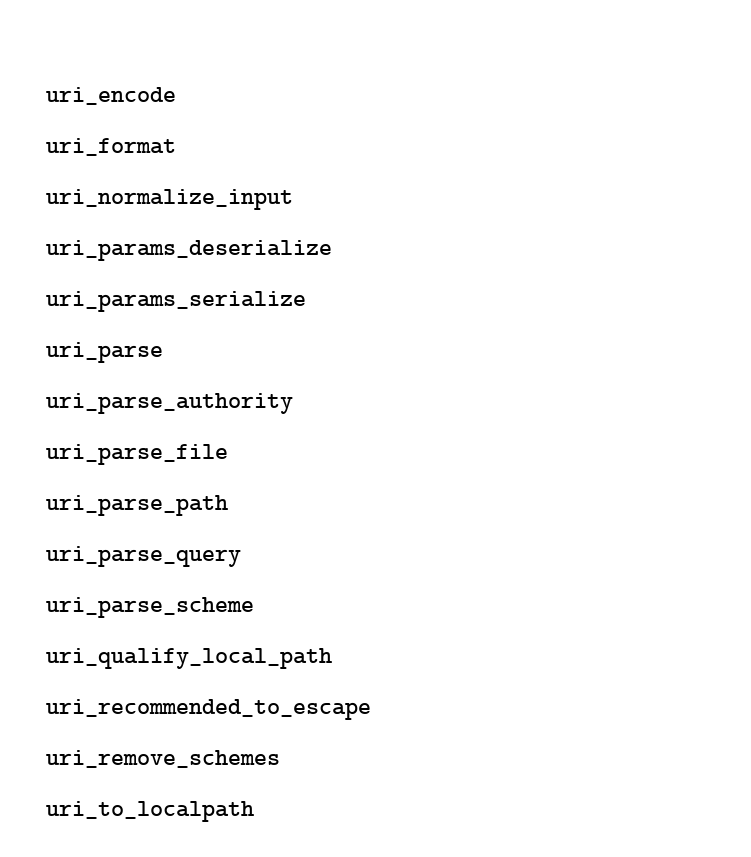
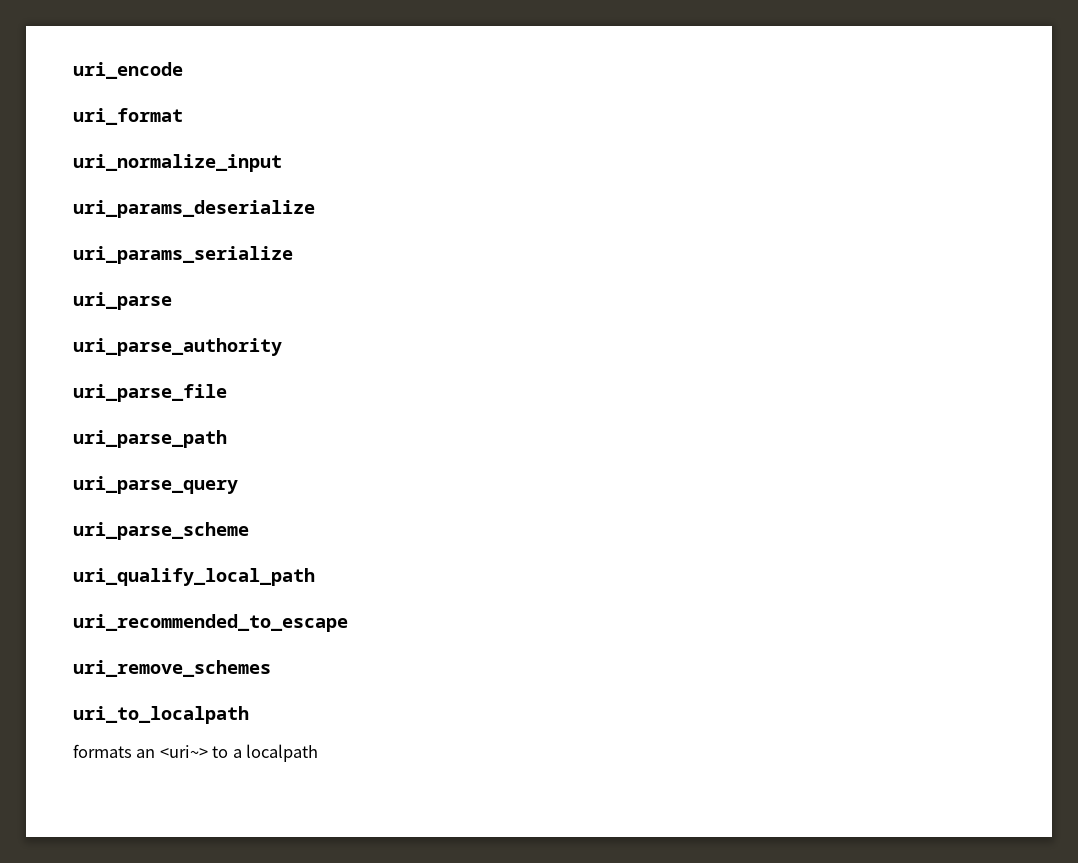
+ formats an <uri~> to a localpath

